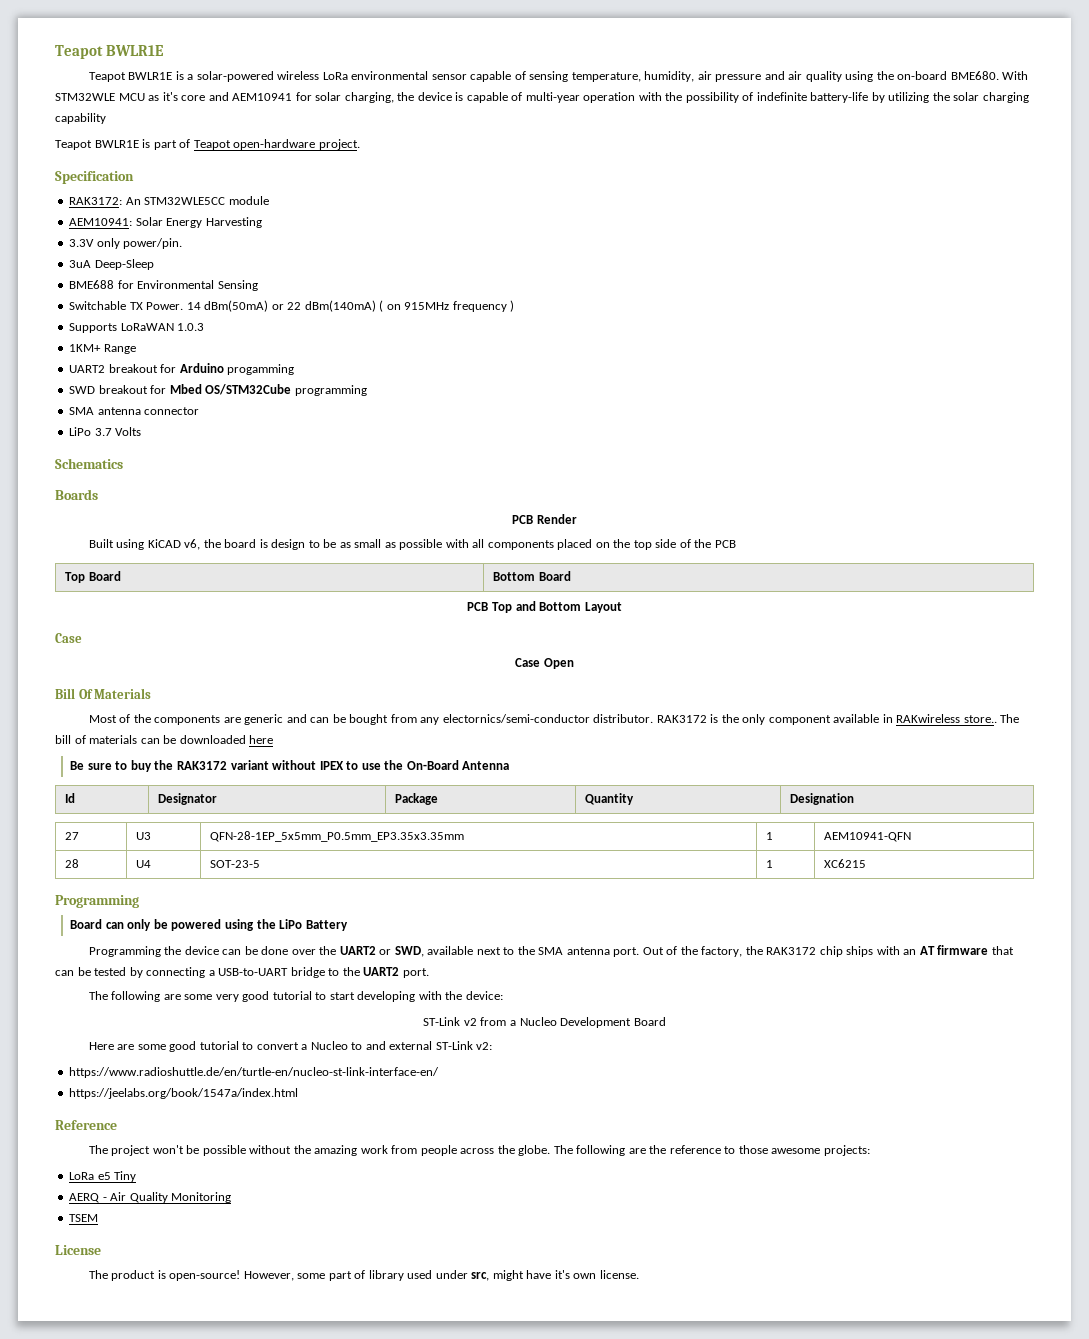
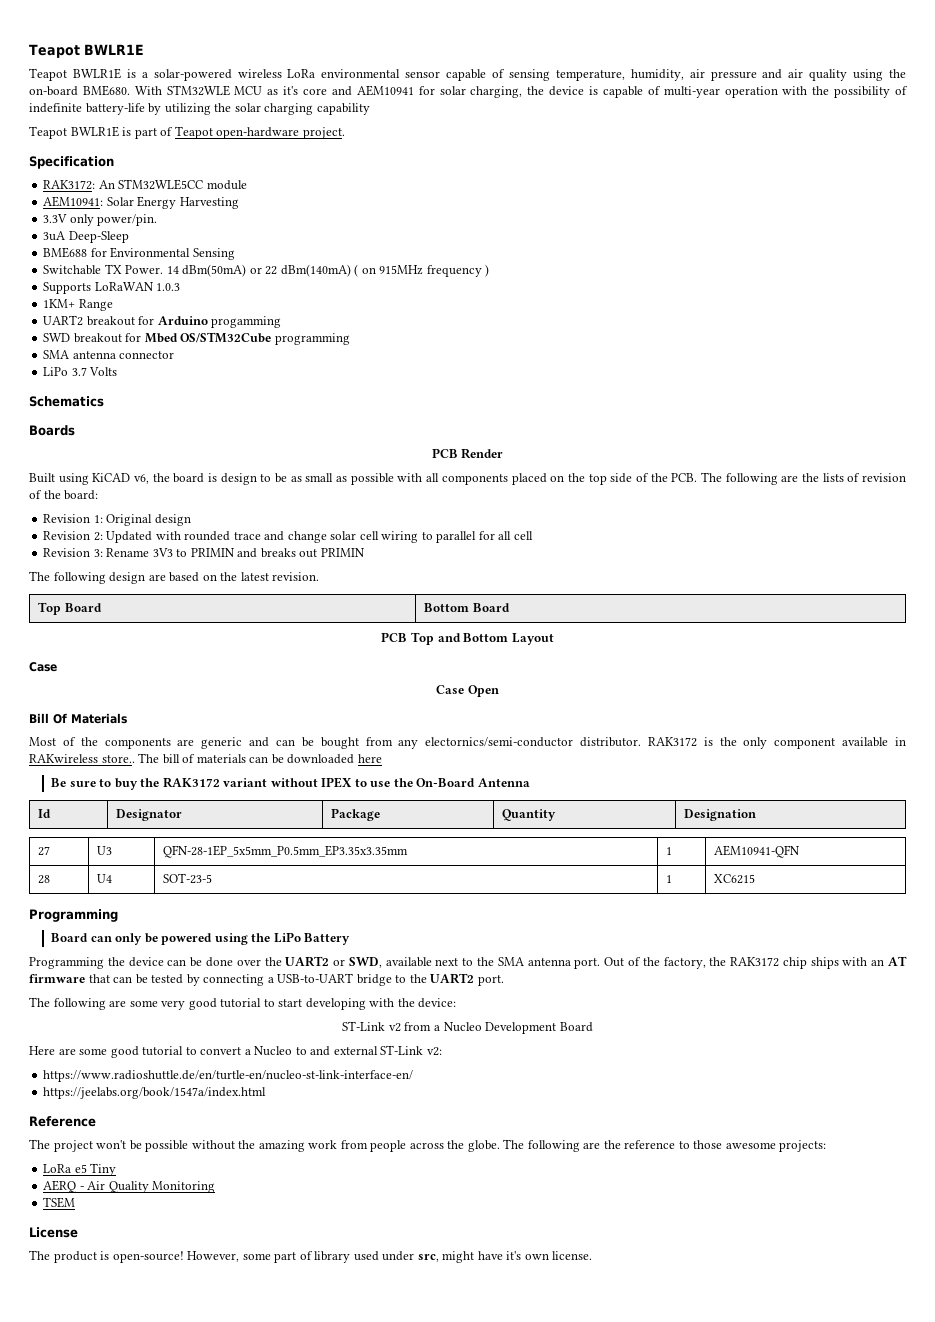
- Built using KiCAD v6, the board is design to be as small as possible with all components placed on the top side of the PCB
+ Built using KiCAD v6, the board is design to be as small as possible with all components placed on the top side of the PCB. The following are the lists of revision of the board:
+ Revision 1: Original design
+ Revision 2: Updated with rounded trace and change solar cell wiring to parallel for all cell
+ Revision 3: Rename 3V3 to PRIMIN and breaks out PRIMIN
+ The following design are based on the latest revision.

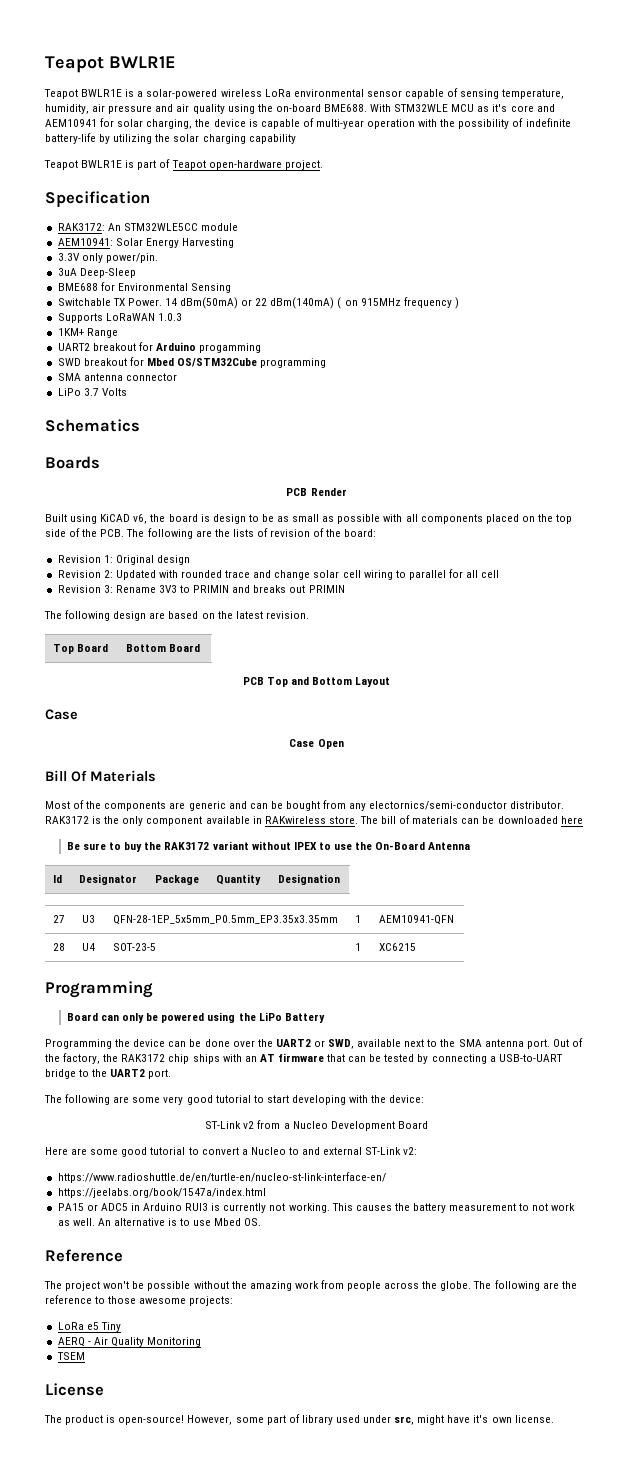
- Teapot BWLR1E is a solar-powered wireless LoRa environmental sensor capable of sensing temperature, humidity, air pressure and air quality using the on-board BME680.
+ Teapot BWLR1E is a solar-powered wireless LoRa environmental sensor capable of sensing temperature, humidity, air pressure and air quality using the on-board BME688.
- RAK3172 is the only component available in RAKwireless store..
+ RAK3172 is the only component available in RAKwireless store.
+ PA15 or ADC5 in Arduino RUI3 is currently not working. This causes the battery measurement to not work as well. An alternative is to use Mbed OS.

